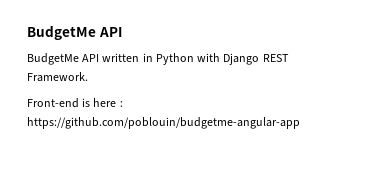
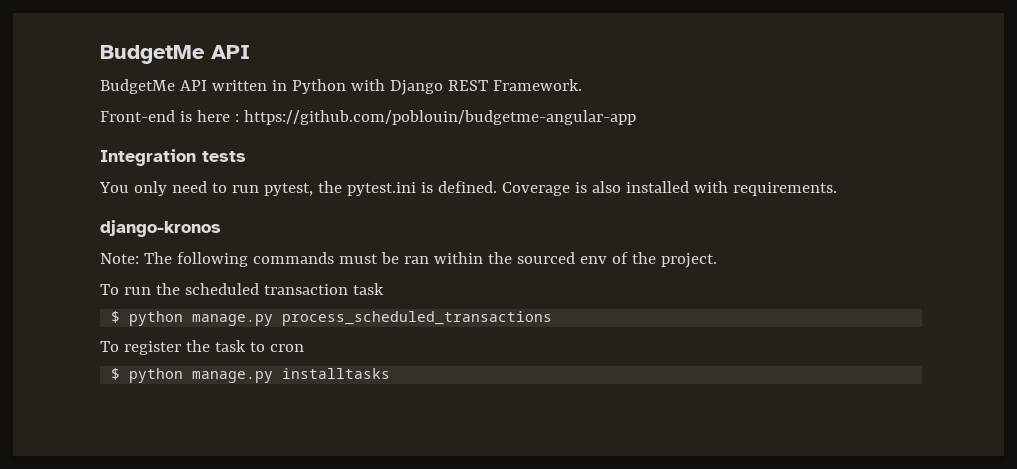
+ Integration tests
+ You only need to run pytest, the pytest.ini is defined. Coverage is also installed with requirements.
+ django-kronos
+ Note: The following commands must be ran within the sourced env of the project.
+ To run the scheduled transaction task
+ $ python manage.py process_scheduled_transactions
+ To register the task to cron
+ $ python manage.py installtasks

